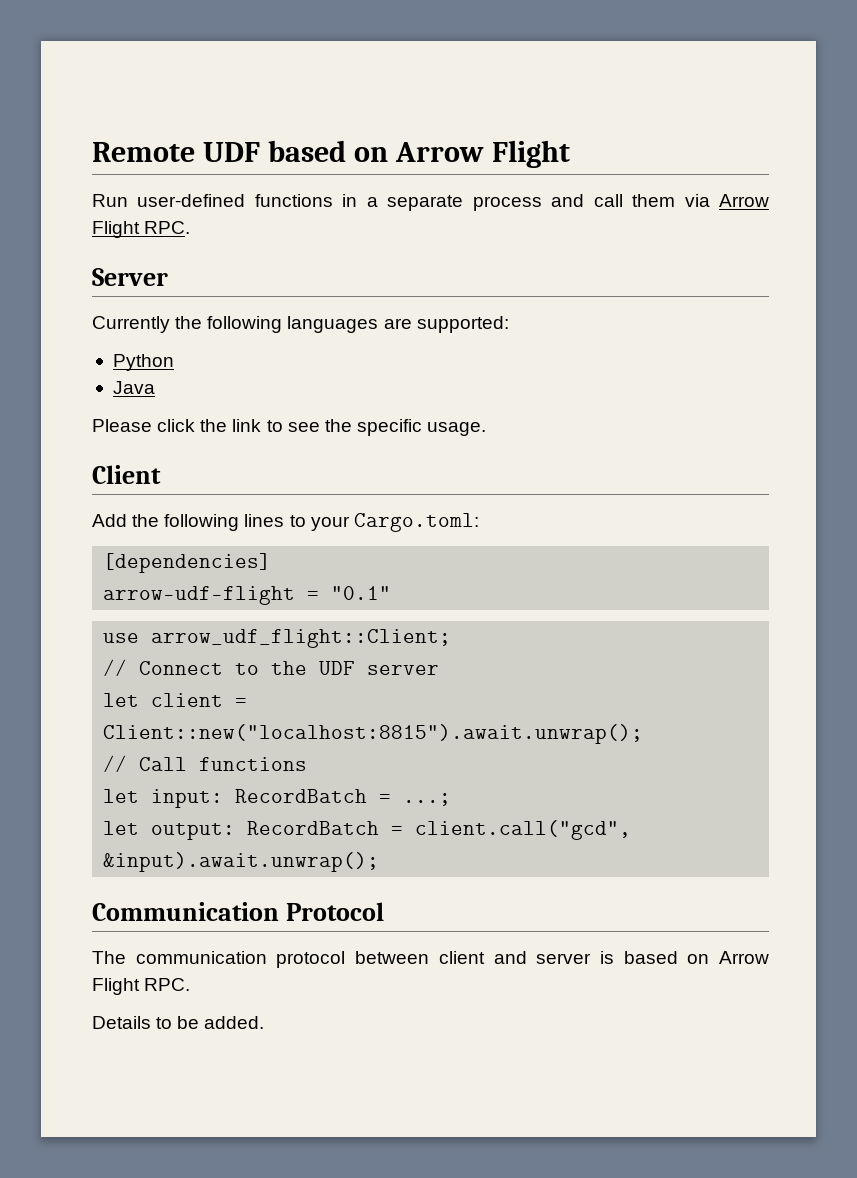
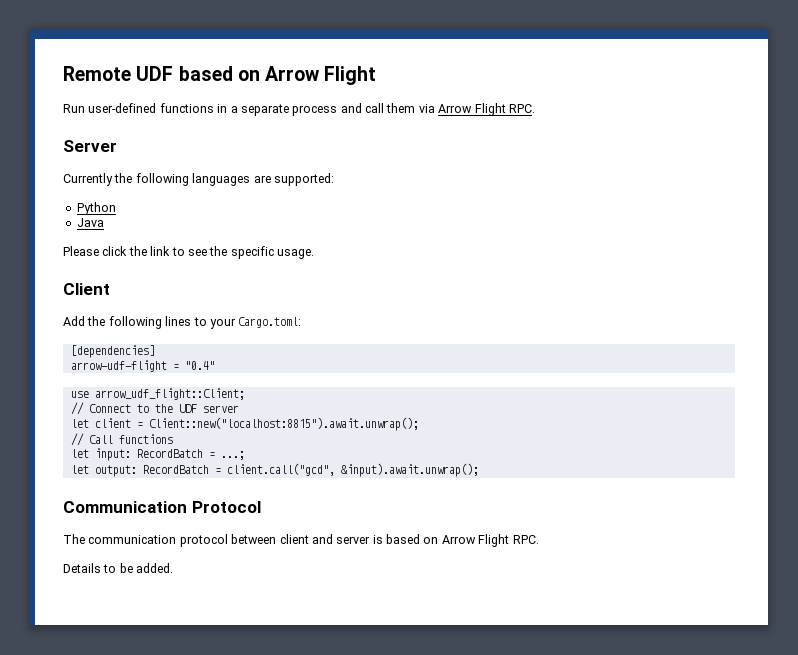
- arrow-udf-flight = "0.1"
+ arrow-udf-flight = "0.4"

